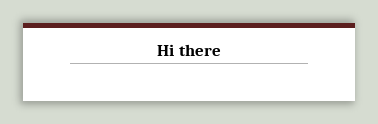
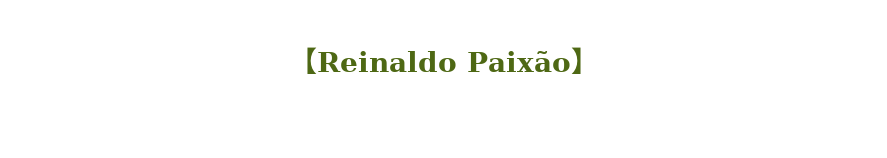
- Hi there
+ 【Reinaldo Paixão】

